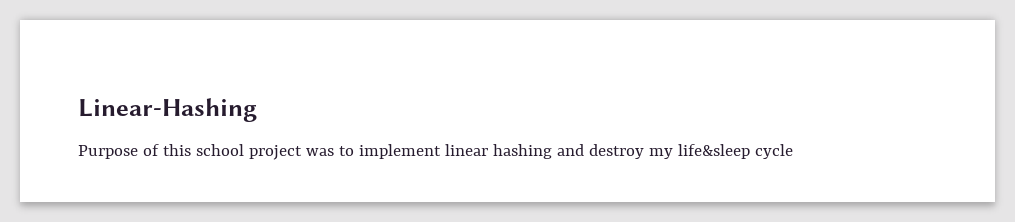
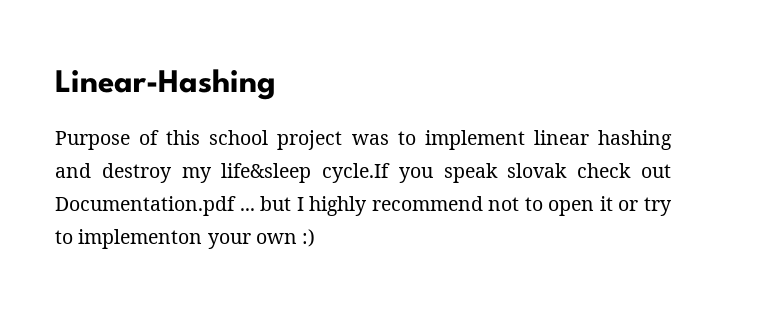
- Purpose of this school project was to implement linear hashing and destroy my life&sleep cycle
+ Purpose of this school project was to implement linear hashing and destroy my life&sleep cycle.If you speak slovak check out Documentation.pdf ... but I highly recommend not to open it or try to implementon your own :)

